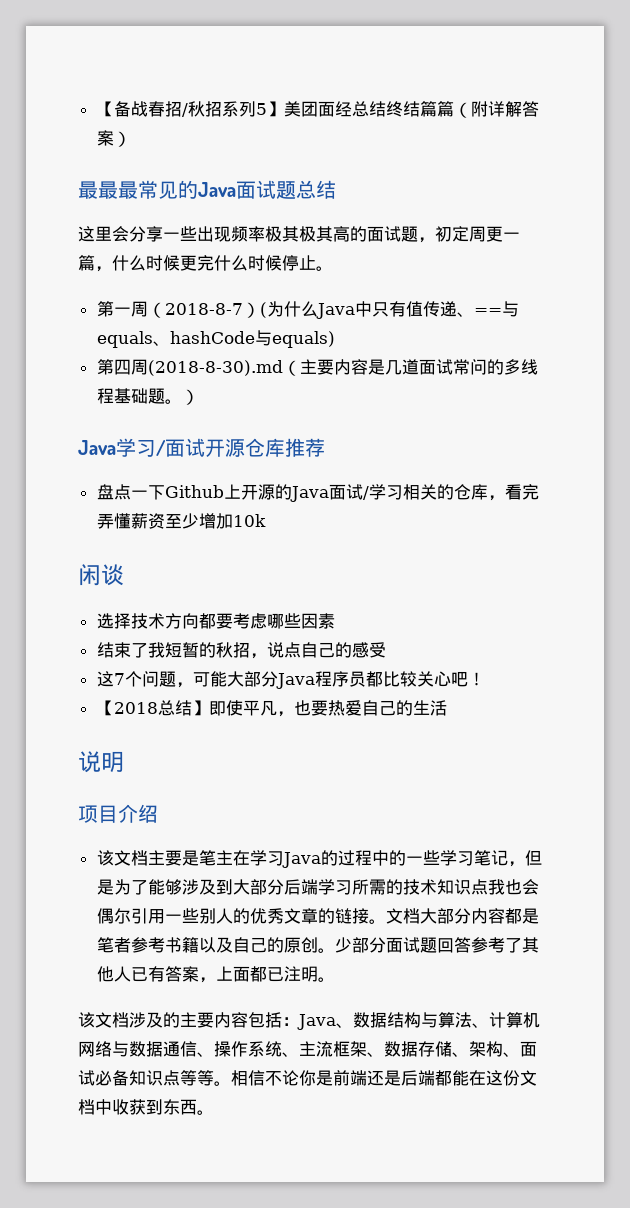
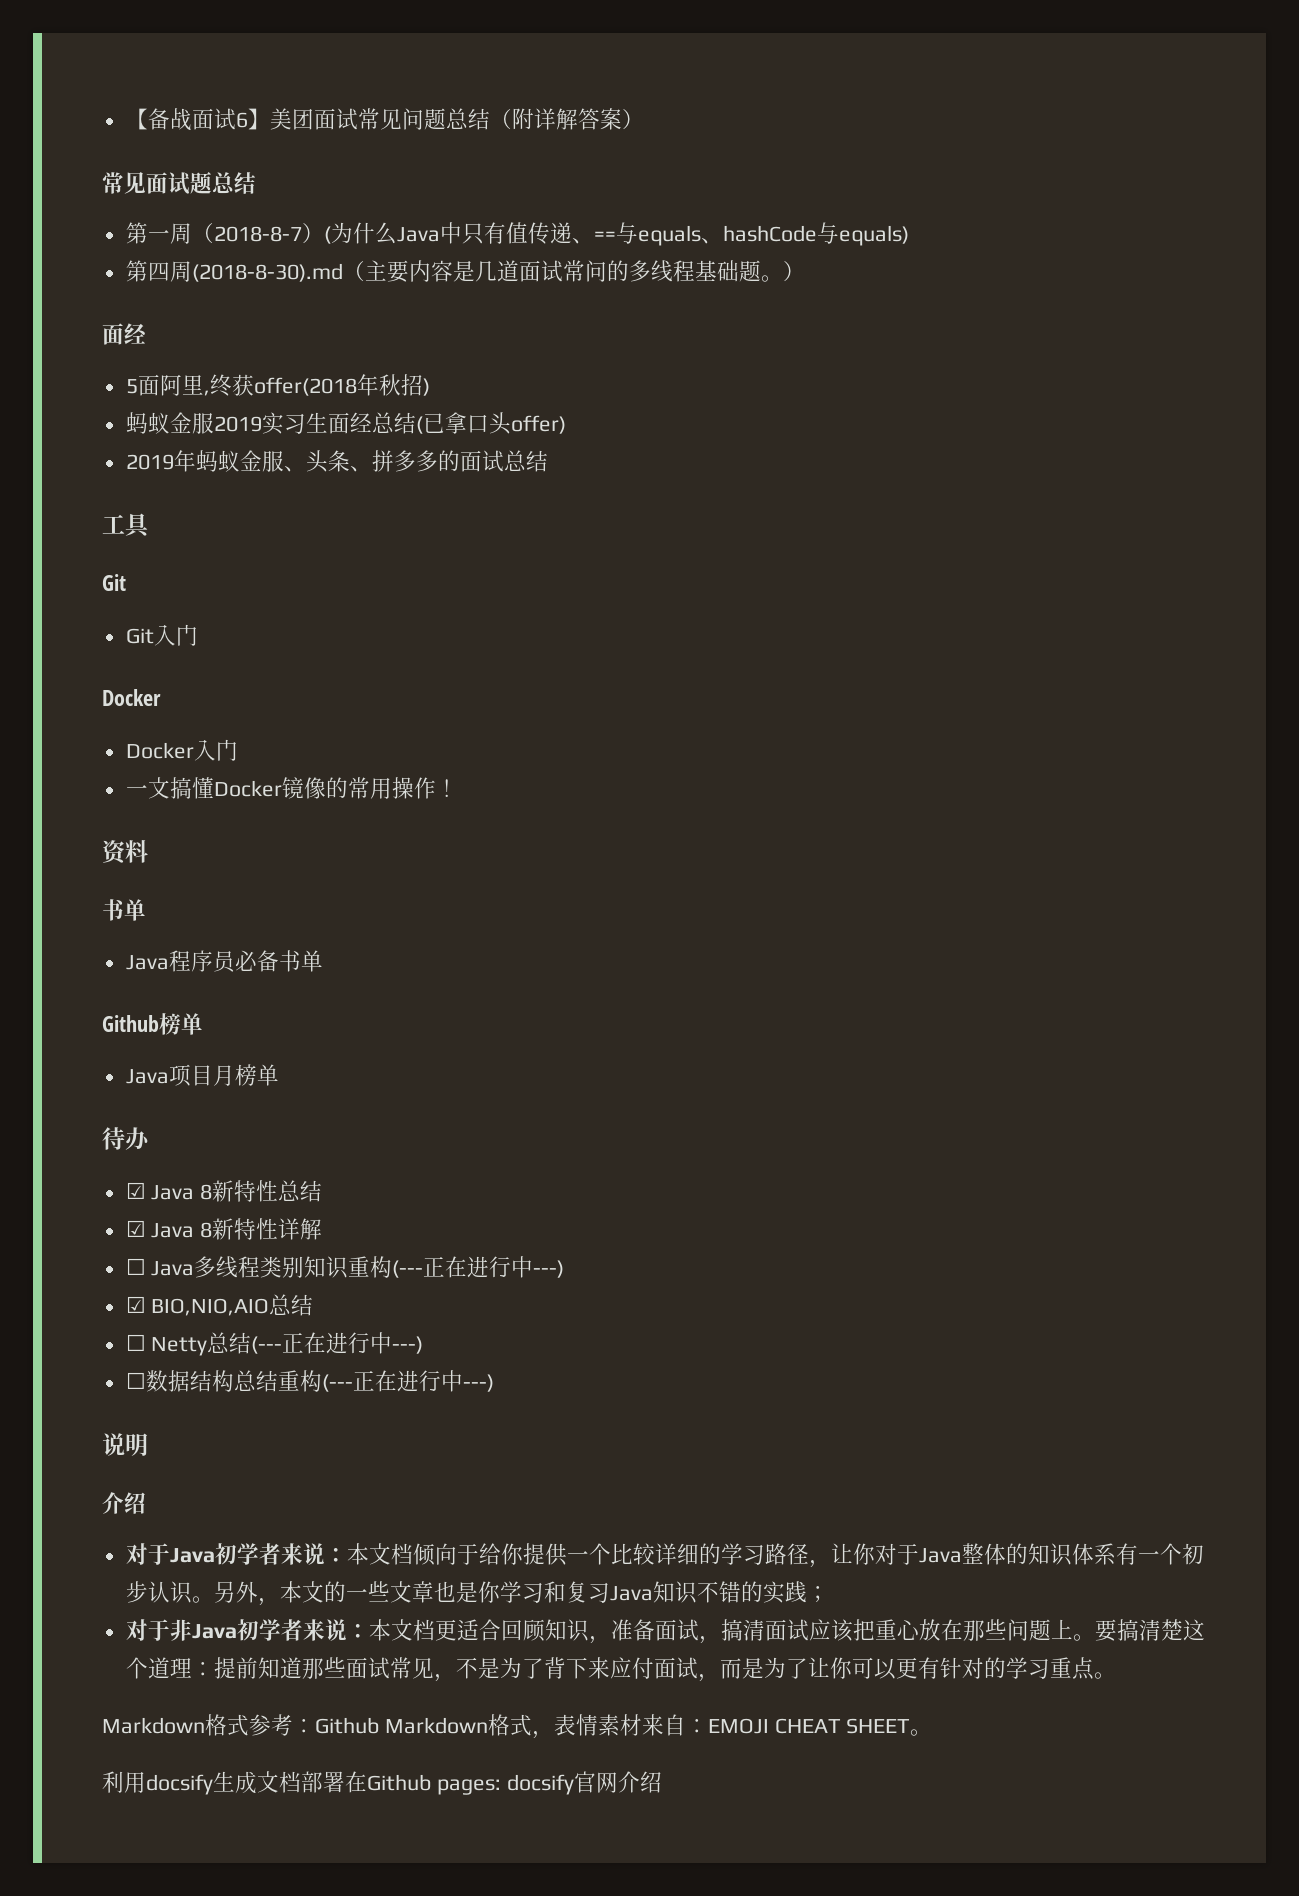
- 【备战春招/秋招系列5】美团面经总结终结篇篇（附详解答案）
+ 【备战面试6】美团面试常见问题总结（附详解答案）
- 最最最常见的Java面试题总结
+ 常见面试题总结
- 这里会分享一些出现频率极其极其高的面试题，初定周更一篇，什么时候更完什么时候停止。
  第四周(2018-8-30).md（主要内容是几道面试常问的多线程基础题。）
- Java学习/面试开源仓库推荐
- 盘点一下Github上开源的Java面试/学习相关的仓库，看完弄懂薪资至少增加10k
- 闲谈
- 选择技术方向都要考虑哪些因素
- 结束了我短暂的秋招，说点自己的感受
- 这7个问题，可能大部分Java程序员都比较关心吧！
- 【2018总结】即使平凡，也要热爱自己的生活
+ 面经
+ 5面阿里,终获offer(2018年秋招)
+ 蚂蚁金服2019实习生面经总结(已拿口头offer)
+ 2019年蚂蚁金服、头条、拼多多的面试总结
+ 工具
+ Git
+ Git入门
+ Docker
+ Docker入门
+ 一文搞懂Docker镜像的常用操作！
+ 资料
+ 书单
+ Java程序员必备书单
+ Github榜单
+ Java项目月榜单
+ 待办
+ ☑ Java 8新特性总结
+ ☑ Java 8新特性详解
+ ☐ Java多线程类别知识重构(---正在进行中---)
+ ☑ BIO,NIO,AIO总结
+ ☐ Netty总结(---正在进行中---)
+ ☐数据结构总结重构(---正在进行中---)
  说明
- 项目介绍
+ 介绍
- 该文档主要是笔主在学习Java的过程中的一些学习笔记，但是为了能够涉及到大部分后端学习所需的技术知识点我也会偶尔引用一些别人的优秀文章的链接。文档大部分内容都是笔者参考书籍以及自己的原创。少部分面试题回答参考了其他人已有答案，上面都已注明。
- 该文档涉及的主要内容包括：Java、数据结构与算法、计算机网络与数据通信、操作系统、主流框架、数据存储、架构、面试必备知识点等等。相信不论你是前端还是后端都能在这份文档中收获到东西。
+ 对于Java初学者来说：本文档倾向于给你提供一个比较详细的学习路径，让你对于Java整体的知识体系有一个初步认识。另外，本文的一些文章也是你学习和复习Java知识不错的实践；
+ 对于非Java初学者来说：本文档更适合回顾知识，准备面试，搞清面试应该把重心放在那些问题上。要搞清楚这个道理：提前知道那些面试常见，不是为了背下来应付面试，而是为了让你可以更有针对的学习重点。
+ Markdown格式参考：Github Markdown格式，表情素材来自：EMOJI CHEAT SHEET。
+ 利用docsify生成文档部署在Github pages: docsify官网介绍

